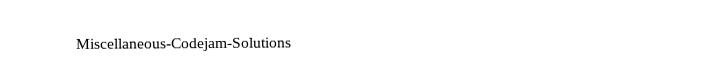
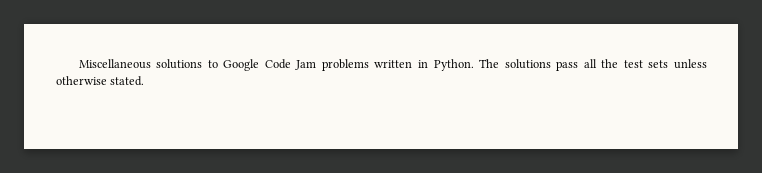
- Miscellaneous-Codejam-Solutions
+ Miscellaneous solutions to Google Code Jam problems written in Python. The solutions pass all the test sets unless otherwise stated.

